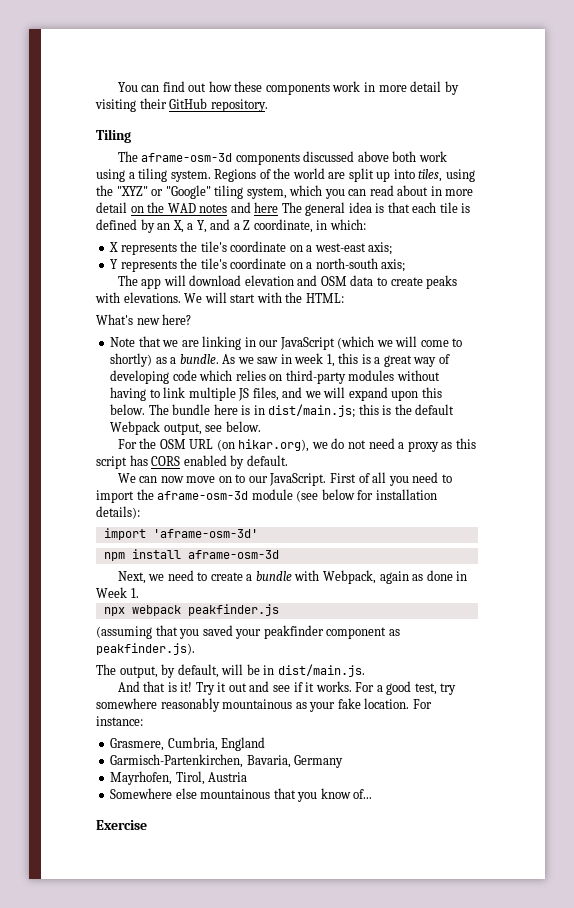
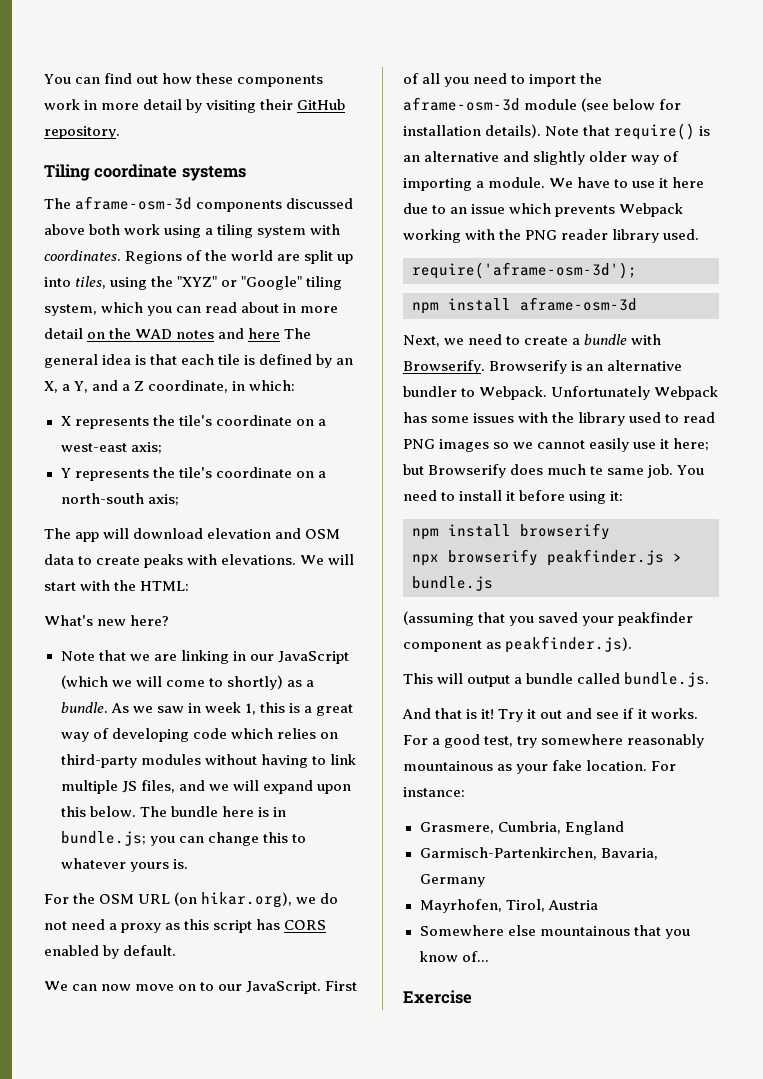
- Tiling
+ Tiling coordinate systems
- The aframe-osm-3d components discussed above both work using a tiling system.
+ The aframe-osm-3d components discussed above both work using a tiling system with coordinates.
- The bundle here is in dist/main.js; this is the default Webpack output, see below.
+ The bundle here is in bundle.js; you can change this to whatever yours is.
- First of all you need to import the aframe-osm-3d module (see below for installation details):
- import 'aframe-osm-3d'
+ First of all you need to import the aframe-osm-3d module (see below for installation details). Note that require() is an alternative and slightly older way of importing a module. We have to use it here due to an issue which prevents Webpack working with the PNG reader library used.
+ require('aframe-osm-3d');
- Next, we need to create a bundle with Webpack, again as done in Week 1.
+ Next, we need to create a bundle with Browserify. Browserify is an alternative bundler to Webpack. Unfortunately Webpack has some issues with the library used to read PNG images so we cannot easily use it here; but Browserify does much te same job. You need to install it before using it:
+ npm install browserify
- npx webpack peakfinder.js
+ npx browserify peakfinder.js > bundle.js
- The output, by default, will be in dist/main.js.
+ This will output a bundle called bundle.js.

